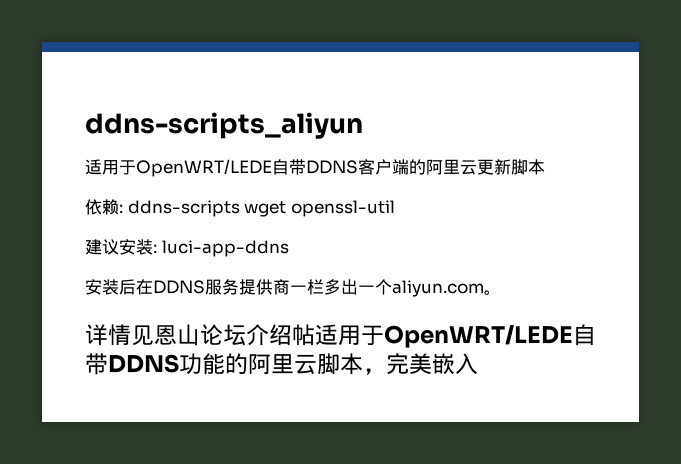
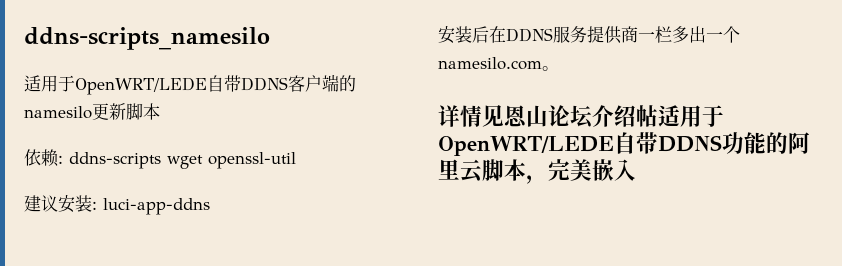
- ddns-scripts_aliyun
+ ddns-scripts_namesilo
- 适用于OpenWRT/LEDE自带DDNS客户端的阿里云更新脚本
+ 适用于OpenWRT/LEDE自带DDNS客户端的namesilo更新脚本
- 安装后在DDNS服务提供商一栏多出一个aliyun.com。
+ 安装后在DDNS服务提供商一栏多出一个namesilo.com。

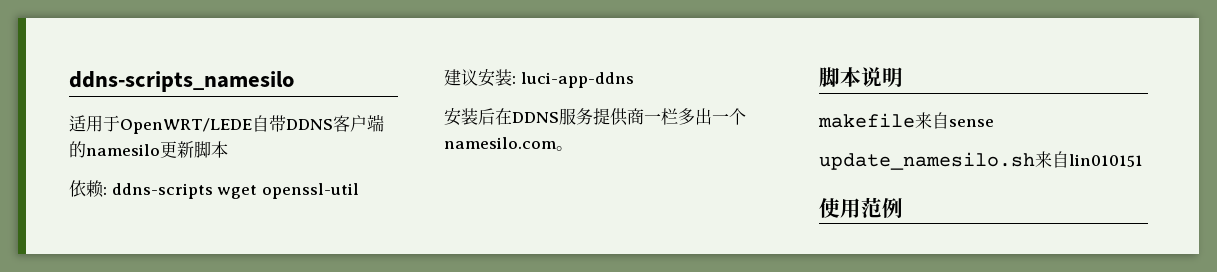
- 详情见恩山论坛介绍帖适用于OpenWRT/LEDE自带DDNS功能的阿里云脚本，完美嵌入
+ 脚本说明
+ makefile来自sense
+ update_namesilo.sh来自lin010151
+ 使用范例

